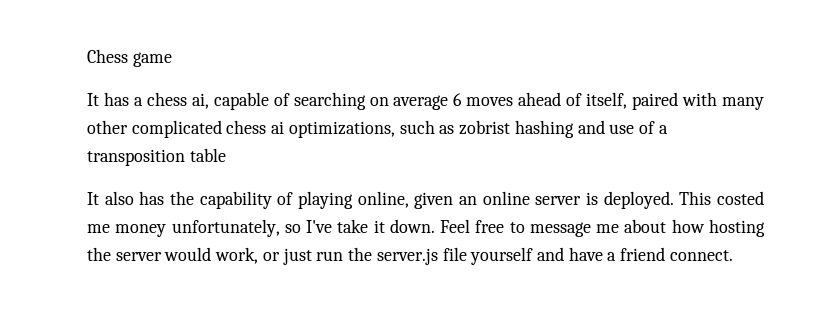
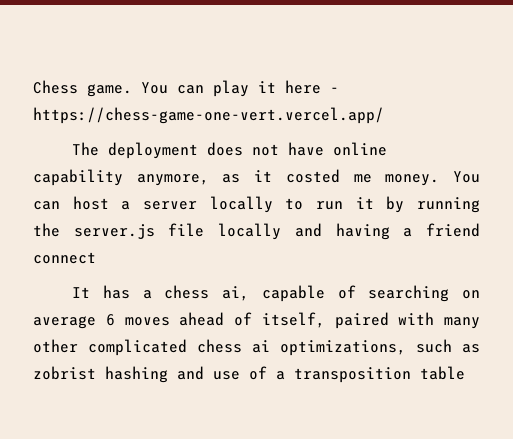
- Chess game
+ Chess game. You can play it here - https://chess-game-one-vert.vercel.app/
+ The deployment does not have online capability anymore, as it costed me money. You can host a server locally to run it by running the server.js file locally and having a friend connect
- It also has the capability of playing online, given an online server is deployed. This costed me money unfortunately, so I've take it down. Feel free to message me about how hosting the server would work, or just run the server.js file yourself and have a friend connect.

